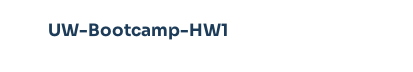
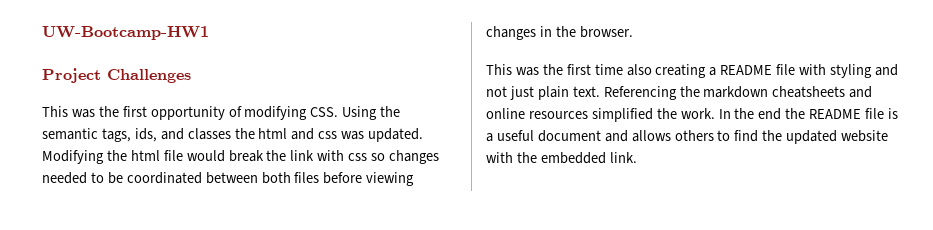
+ Project Challenges
+ This was the first opportunity of modifying CSS. Using the semantic tags, ids, and classes the html and css was updated. Modifying the html file would break the link with css so changes needed to be coordinated between both files before viewing changes in the browser.
+ This was the first time also creating a README file with styling and not just plain text. Referencing the markdown cheatsheets and online resources simplified the work. In the end the README file is a useful document and allows others to find the updated website with the embedded link.

